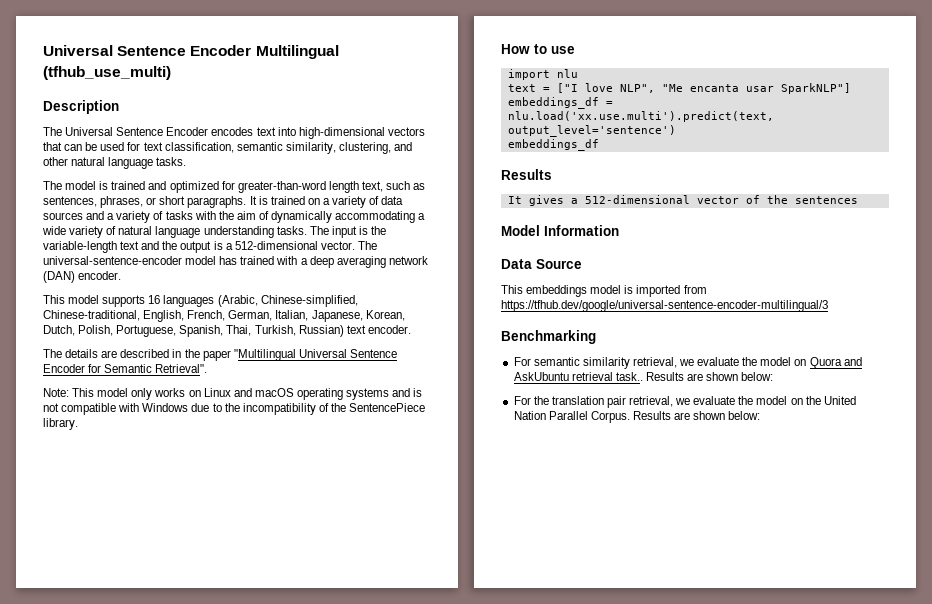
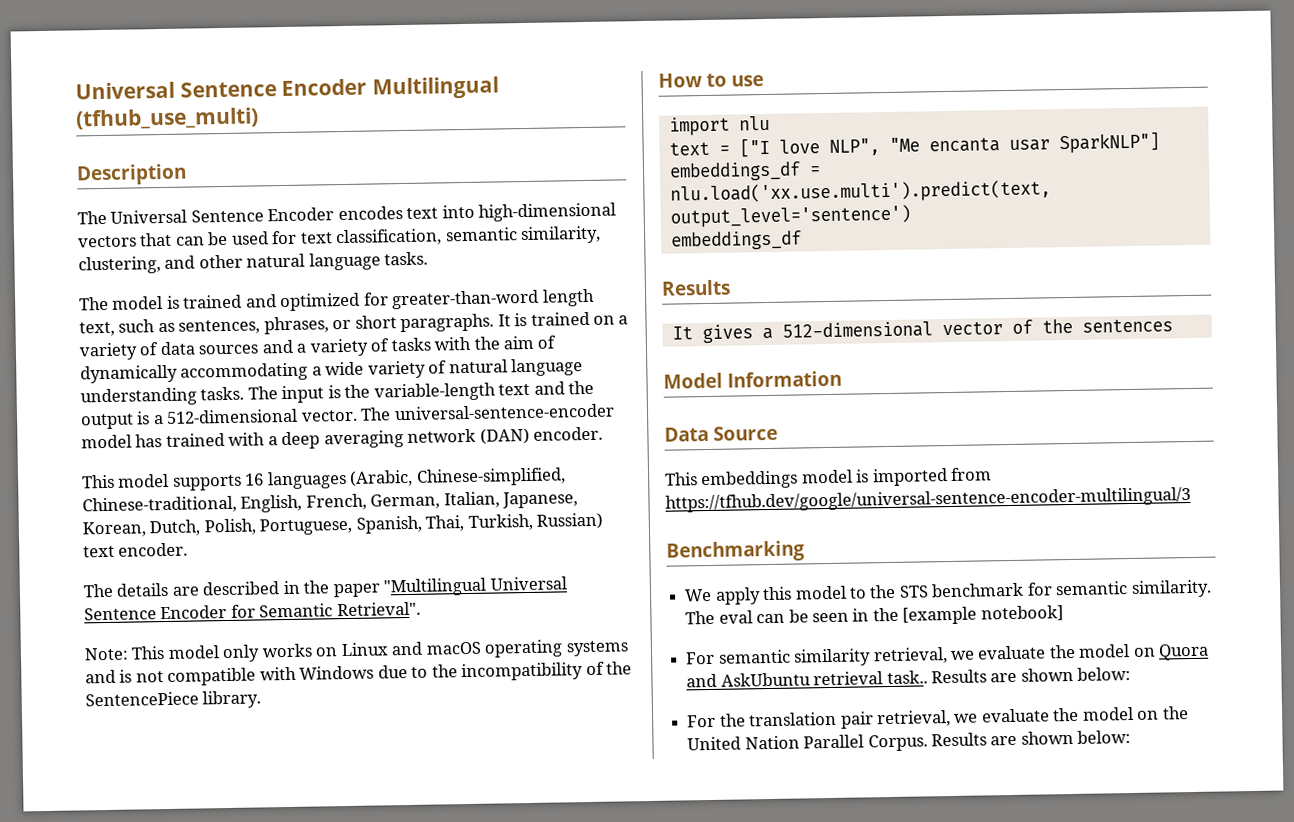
+ We apply this model to the STS benchmark for semantic similarity. The eval can be seen in the [example notebook]

